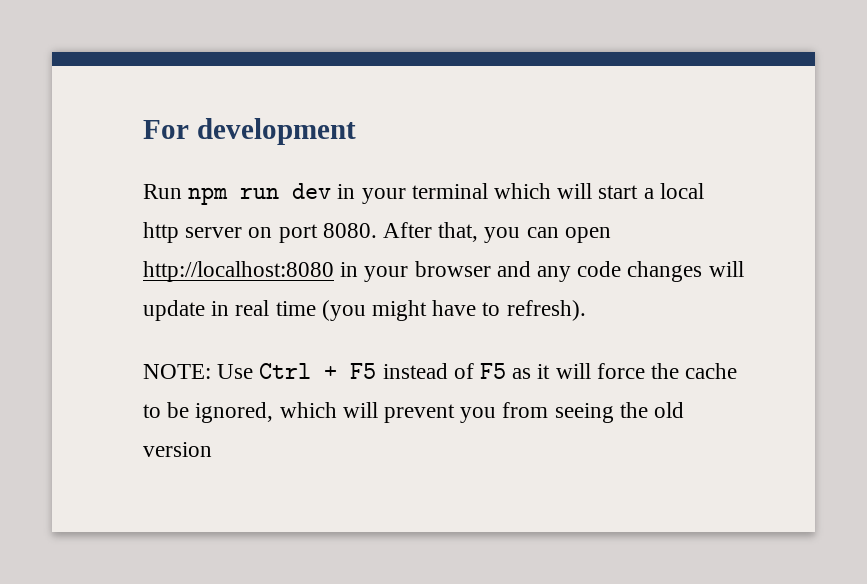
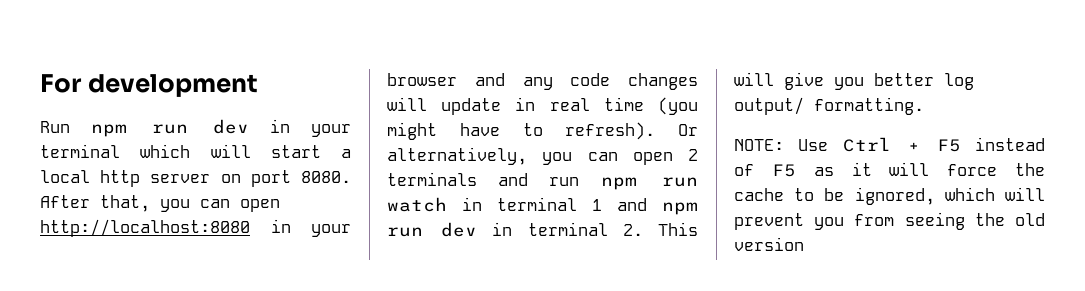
+ Or alternatively, you can open 2 terminals and run npm run watch in terminal 1 and npm run dev in terminal 2. This will give you better log output/ formatting.

